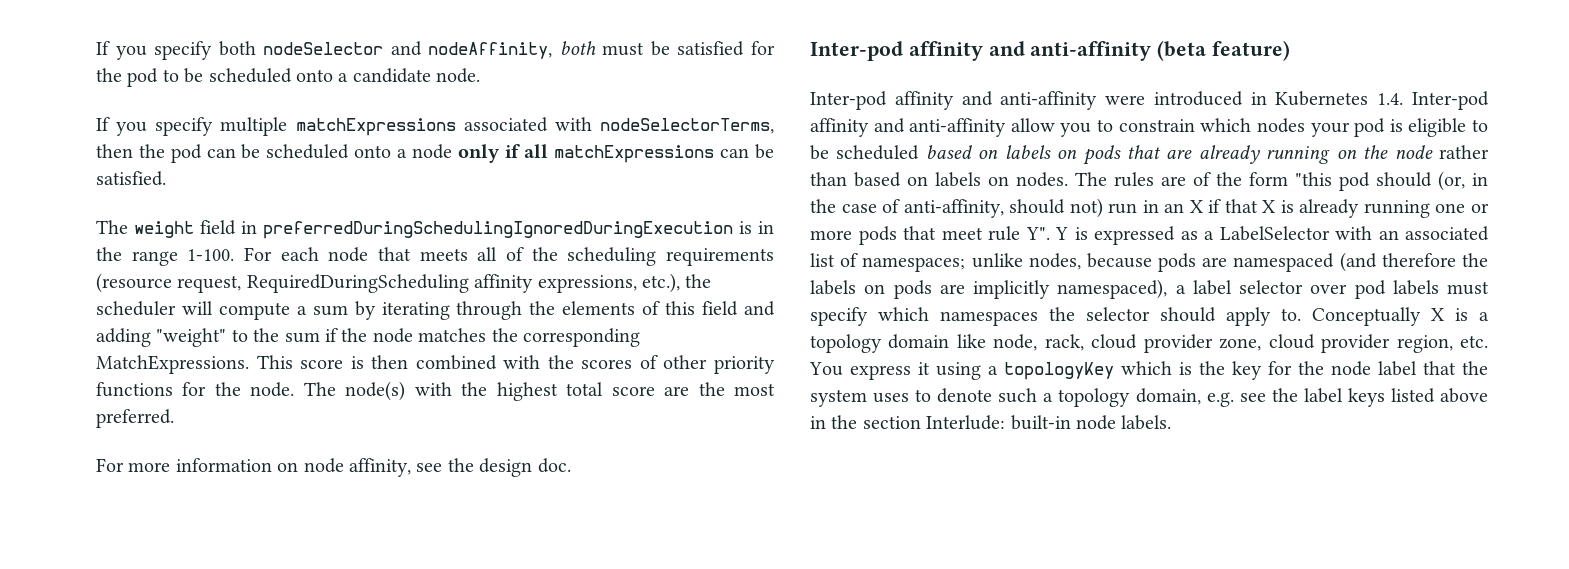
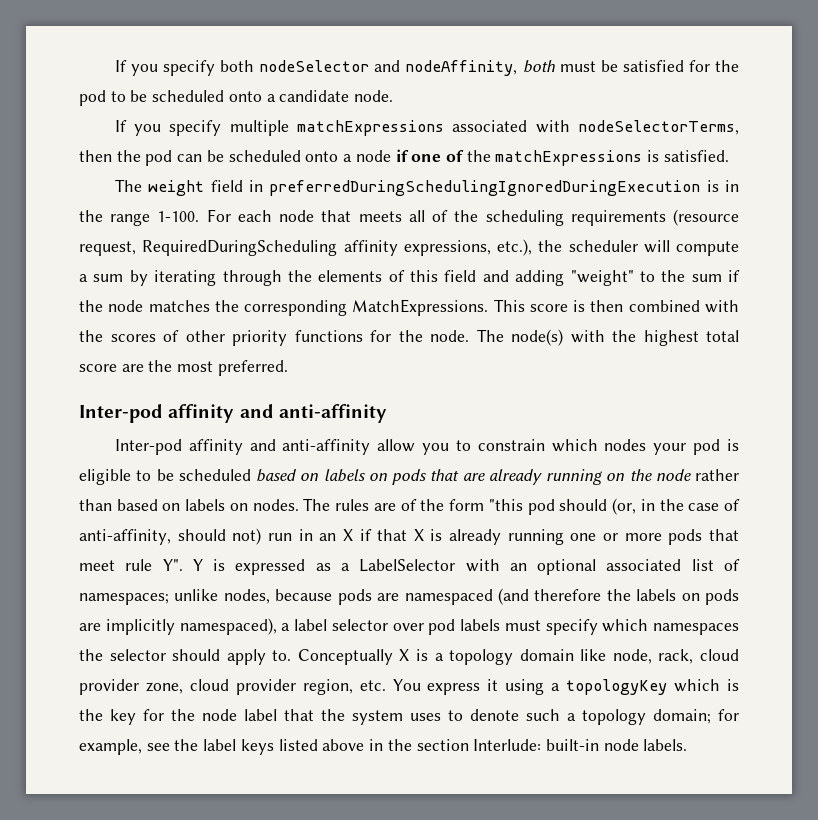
- If you specify multiple matchExpressions associated with nodeSelectorTerms, then the pod can be scheduled onto a node only if all matchExpressions can be satisfied.
+ If you specify multiple matchExpressions associated with nodeSelectorTerms, then the pod can be scheduled onto a node if one of the matchExpressions is satisfied.
  The node(s) with the highest total score are the most preferred.
- For more information on node affinity, see the design doc.
- Inter-pod affinity and anti-affinity (beta feature)
- Inter-pod affinity and anti-affinity were introduced in Kubernetes 1.4. Inter-pod affinity and anti-affinity allow you to constrain which nodes your pod is eligible to be scheduled based on labels on pods that are already running on the node rather than based on labels on nodes.
+ Inter-pod affinity and anti-affinity
+ Inter-pod affinity and anti-affinity allow you to constrain which nodes your pod is eligible to be scheduled based on labels on pods that are already running on the node rather than based on labels on nodes.
- The rules are of the form "this pod should (or, in the case of anti-affinity, should not) run in an X if that X is already running one or more pods that meet rule Y". Y is expressed as a LabelSelector with an associated list of namespaces;
+ The rules are of the form "this pod should (or, in the case of anti-affinity, should not) run in an X if that X is already running one or more pods that meet rule Y". Y is expressed as a LabelSelector with an optional associated list of namespaces;
- Conceptually X is a topology domain like node, rack, cloud provider zone, cloud provider region, etc. You express it using a topologyKey which is the key for the node label that the system uses to denote such a topology domain, e.g. see the label keys listed above in the section Interlude: built-in node labels.
+ Conceptually X is a topology domain like node, rack, cloud provider zone, cloud provider region, etc. You express it using a topologyKey which is the key for the node label that the system uses to denote such a topology domain; for example, see the label keys listed above in the section Interlude: built-in node labels.

